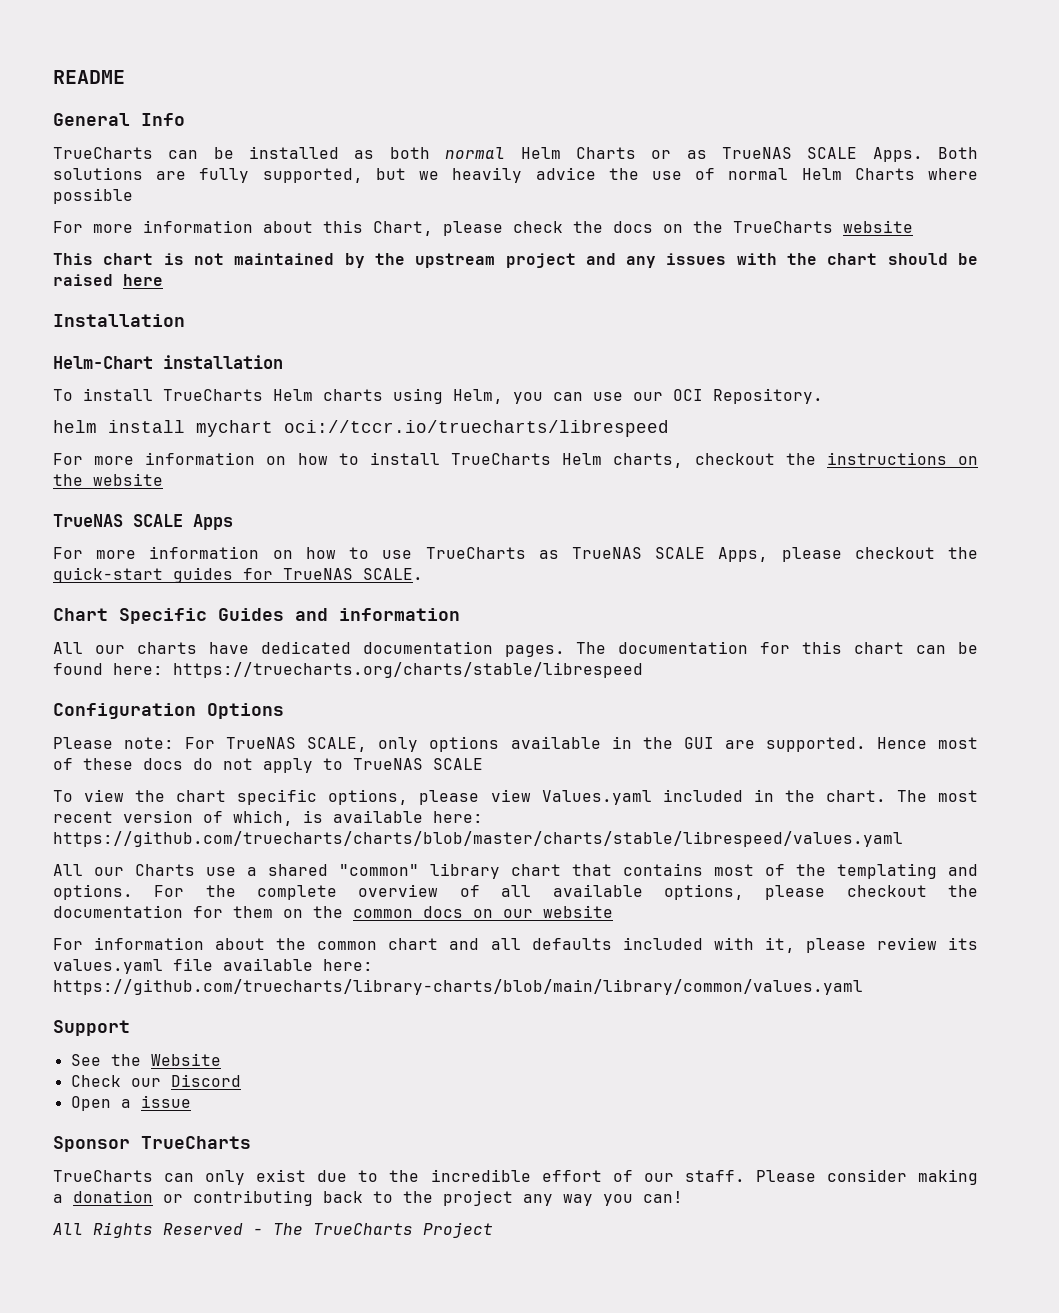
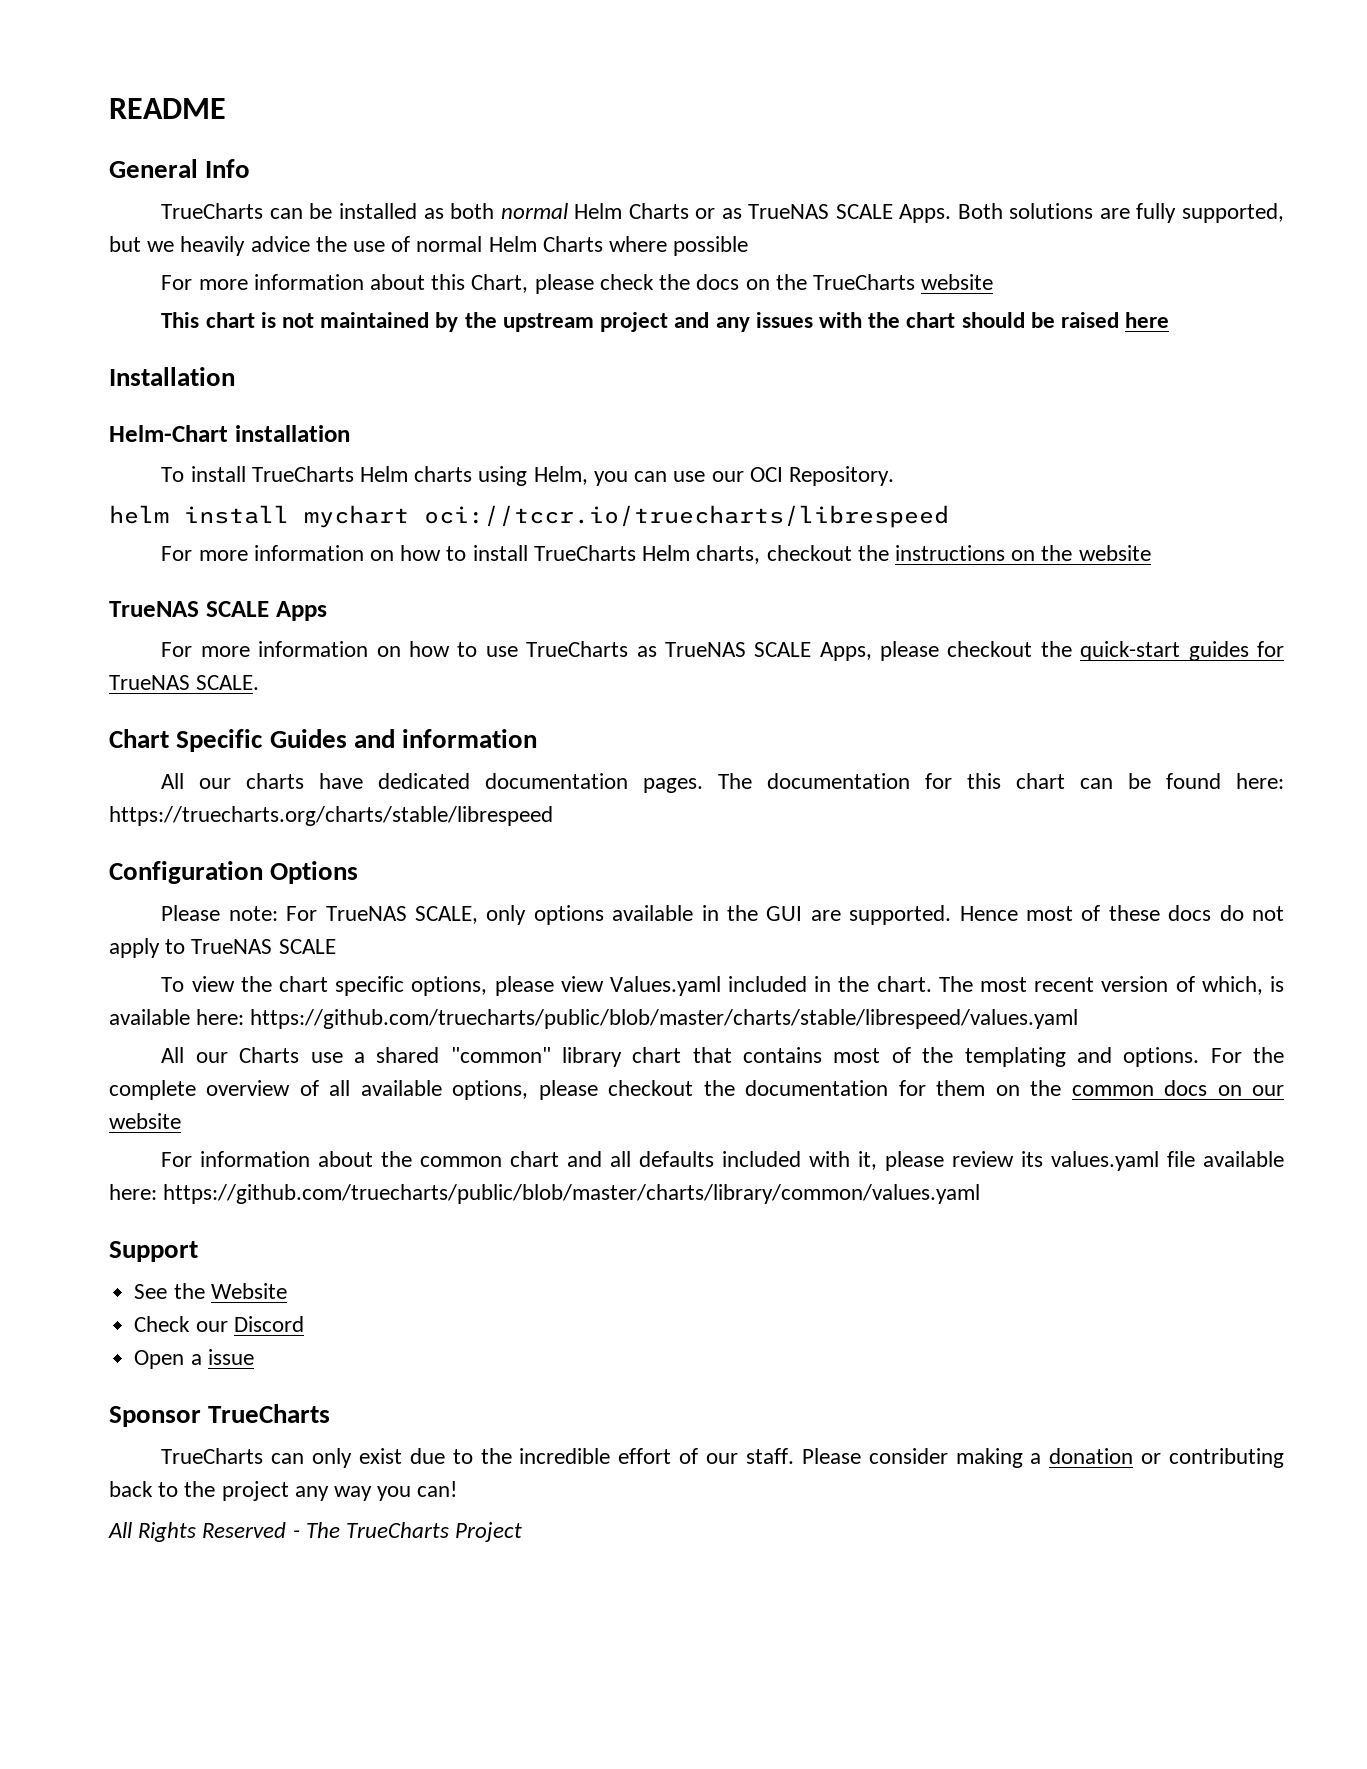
- The most recent version of which, is available here: https://github.com/truecharts/charts/blob/master/charts/stable/librespeed/values.yaml
+ The most recent version of which, is available here: https://github.com/truecharts/public/blob/master/charts/stable/librespeed/values.yaml
- For information about the common chart and all defaults included with it, please review its values.yaml file available here: https://github.com/truecharts/library-charts/blob/main/library/common/values.yaml
+ For information about the common chart and all defaults included with it, please review its values.yaml file available here: https://github.com/truecharts/public/blob/master/charts/library/common/values.yaml

